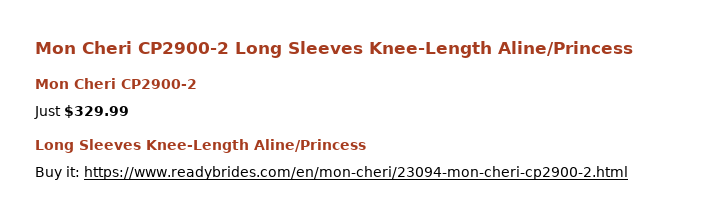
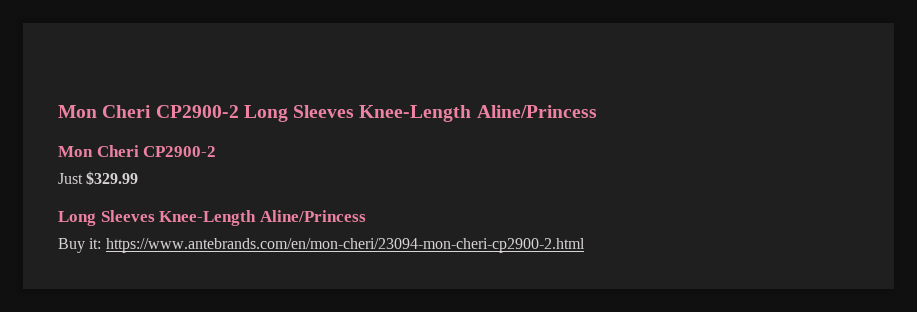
- Buy it: https://www.readybrides.com/en/mon-cheri/23094-mon-cheri-cp2900-2.html
+ Buy it: https://www.antebrands.com/en/mon-cheri/23094-mon-cheri-cp2900-2.html

